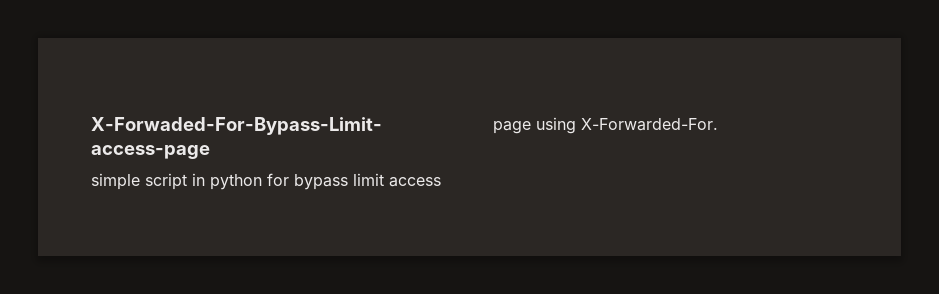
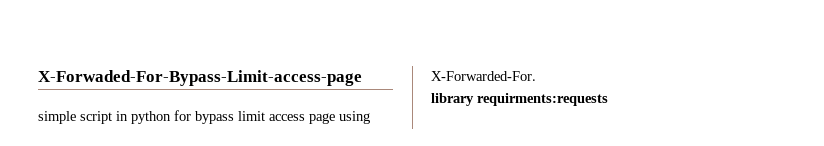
+ library requirments:requests

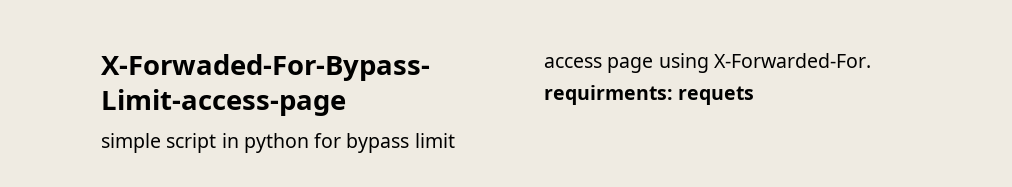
- library requirments:requests
+ requirments: requets

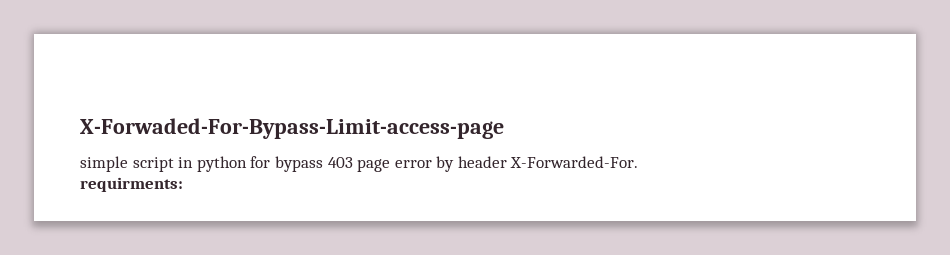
- simple script in python for bypass limit access page using X-Forwarded-For.
+ simple script in python for bypass 403 page error by header X-Forwarded-For.
- requirments: requets
+ requirments:

